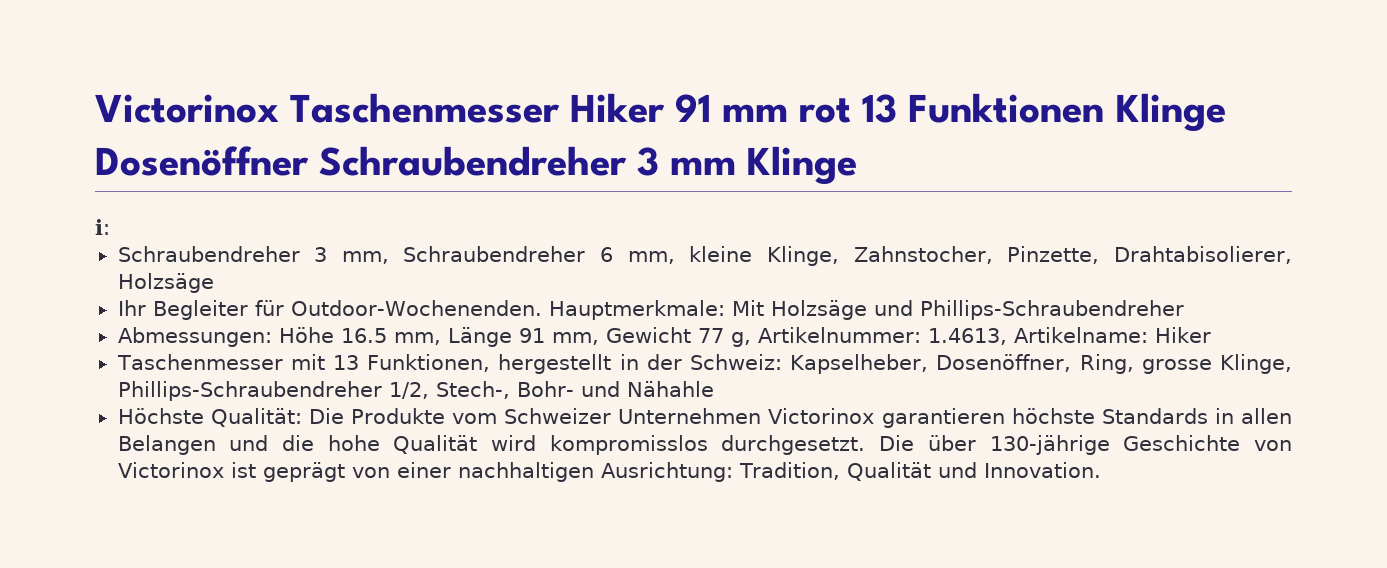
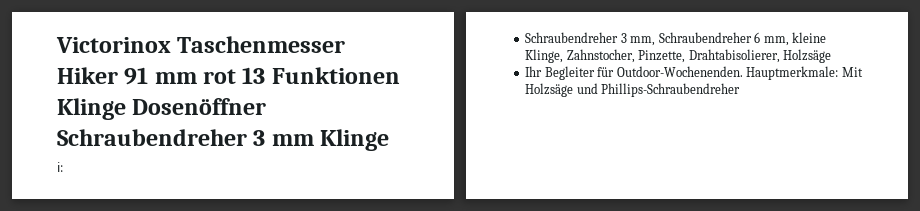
- Abmessungen: Höhe 16.5 mm, Länge 91 mm, Gewicht 77 g, Artikelnummer: 1.4613, Artikelname: Hiker
- Taschenmesser mit 13 Funktionen, hergestellt in der Schweiz: Kapselheber, Dosenöffner, Ring, grosse Klinge, Phillips-Schraubendreher 1/2, Stech-, Bohr- und Nähahle
- Höchste Qualität: Die Produkte vom Schweizer Unternehmen Victorinox garantieren höchste Standards in allen Belangen und die hohe Qualität wird kompromisslos durchgesetzt. Die über 130-jährige Geschichte von Victorinox ist geprägt von einer nachhaltigen Ausrichtung: Tradition, Qualität und Innovation.

